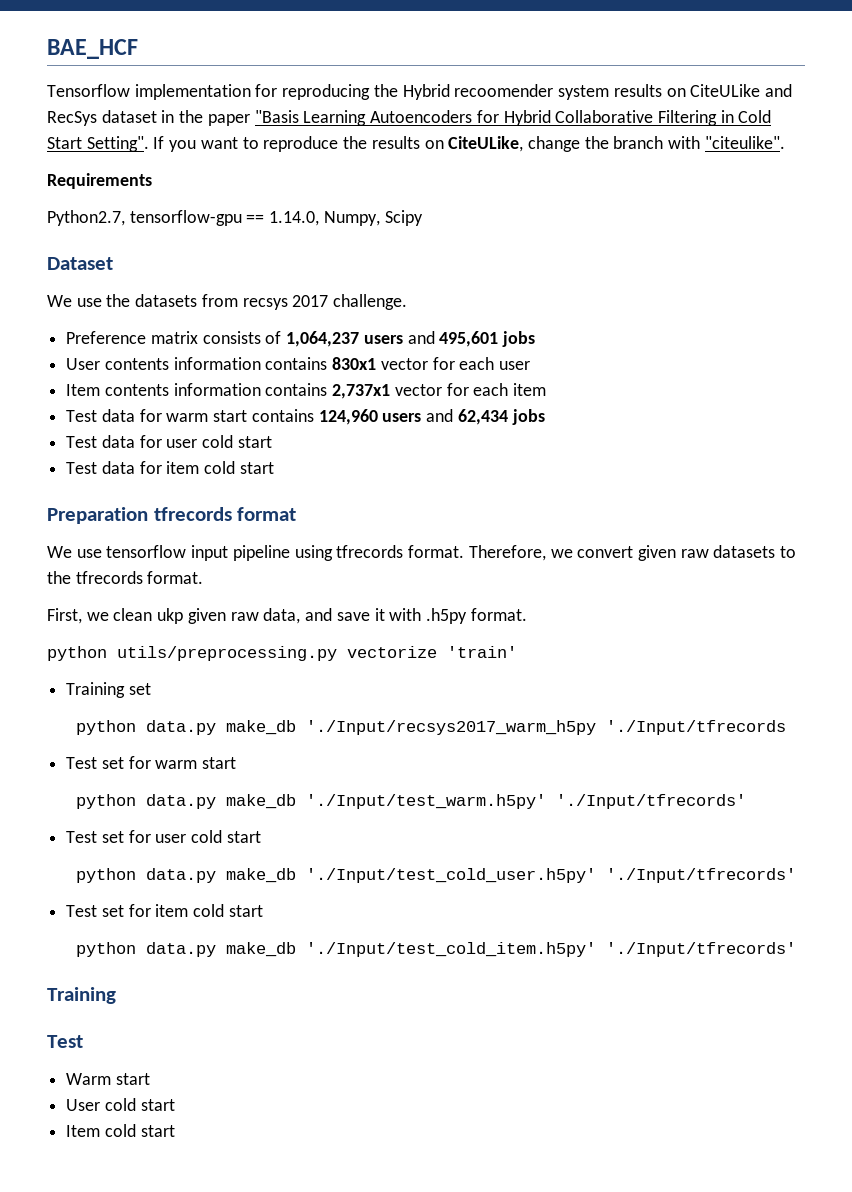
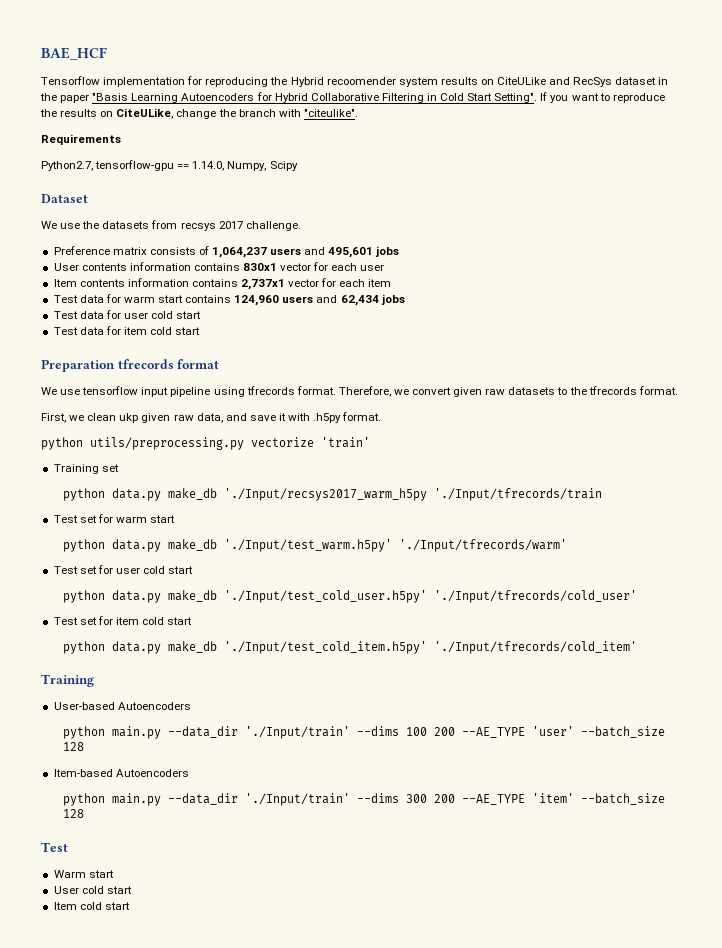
- python data.py make_db './Input/recsys2017_warm_h5py './Input/tfrecords
+ python data.py make_db './Input/recsys2017_warm_h5py './Input/tfrecords/train
- python data.py make_db './Input/test_warm.h5py' './Input/tfrecords'
+ python data.py make_db './Input/test_warm.h5py' './Input/tfrecords/warm'
- python data.py make_db './Input/test_cold_user.h5py' './Input/tfrecords'
+ python data.py make_db './Input/test_cold_user.h5py' './Input/tfrecords/cold_user'
- python data.py make_db './Input/test_cold_item.h5py' './Input/tfrecords'
+ python data.py make_db './Input/test_cold_item.h5py' './Input/tfrecords/cold_item'
  Training
+ User-based Autoencoders
+ python main.py --data_dir './Input/train' --dims 100 200 --AE_TYPE 'user' --batch_size 128
+ Item-based Autoencoders
+ python main.py --data_dir './Input/train' --dims 300 200 --AE_TYPE 'item' --batch_size 128

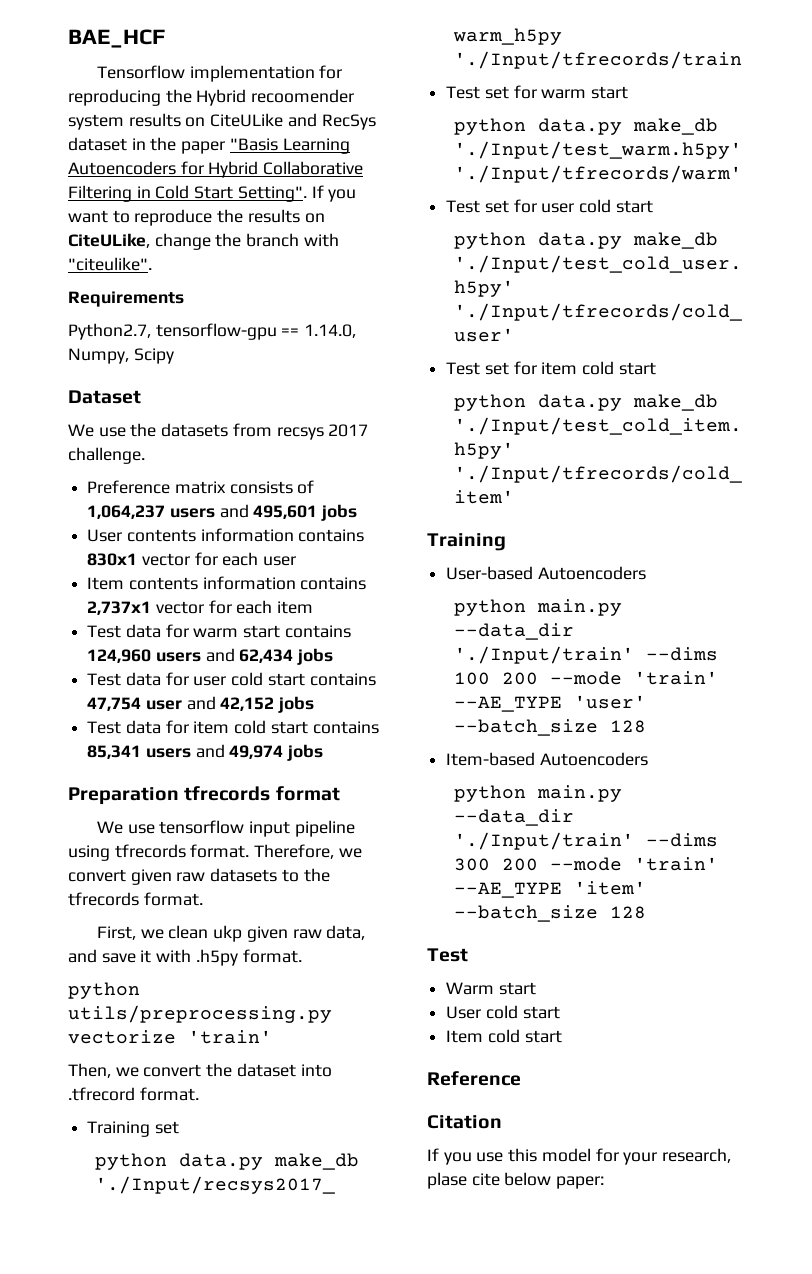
- Test data for user cold start
+ Test data for user cold start contains 47,754 user and 42,152 jobs
- Test data for item cold start
+ Test data for item cold start contains 85,341 users and 49,974 jobs
+ Then, we convert the dataset into .tfrecord format.
- python main.py --data_dir './Input/train' --dims 100 200 --AE_TYPE 'user' --batch_size 128
+ python main.py --data_dir './Input/train' --dims 100 200 --mode 'train' --AE_TYPE 'user' --batch_size 128
- python main.py --data_dir './Input/train' --dims 300 200 --AE_TYPE 'item' --batch_size 128
+ python main.py --data_dir './Input/train' --dims 300 200 --mode 'train' --AE_TYPE 'item' --batch_size 128
+ Reference
+ Citation
+ If you use this model for your research, plase cite below paper:

